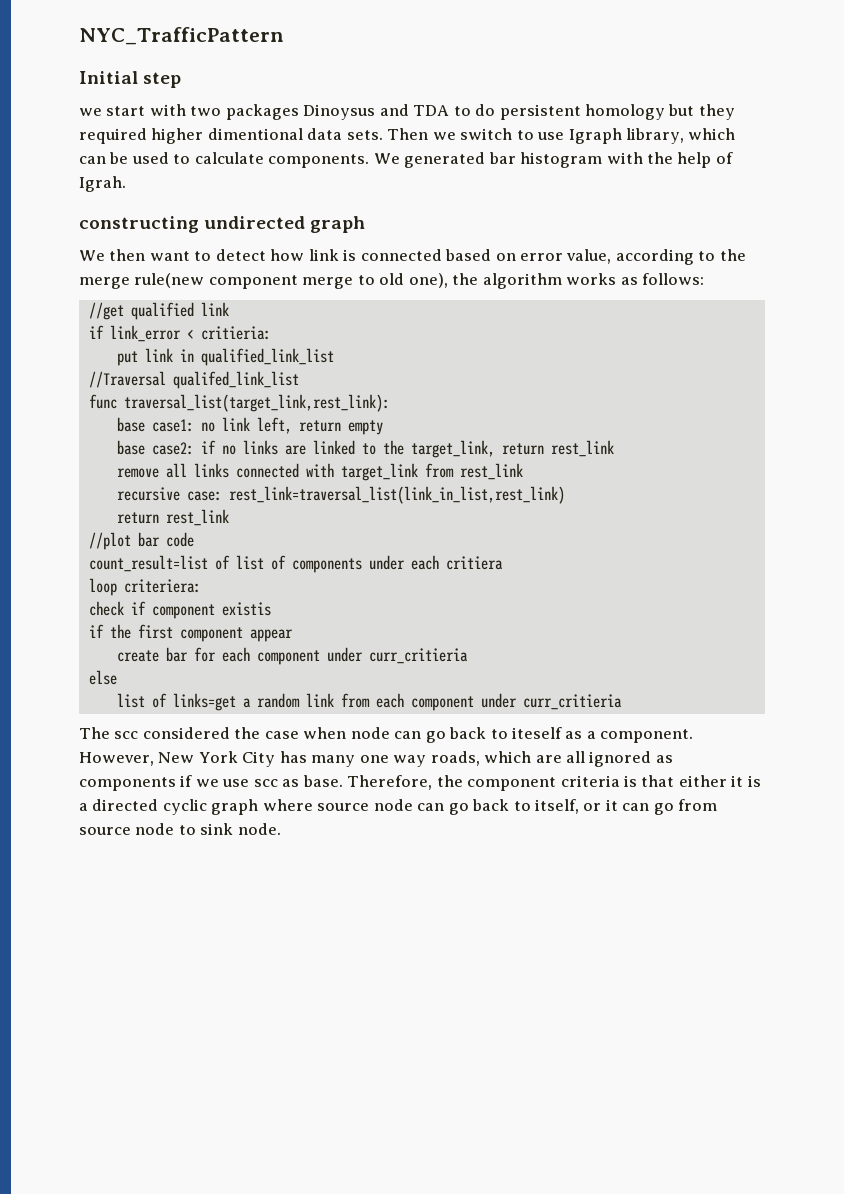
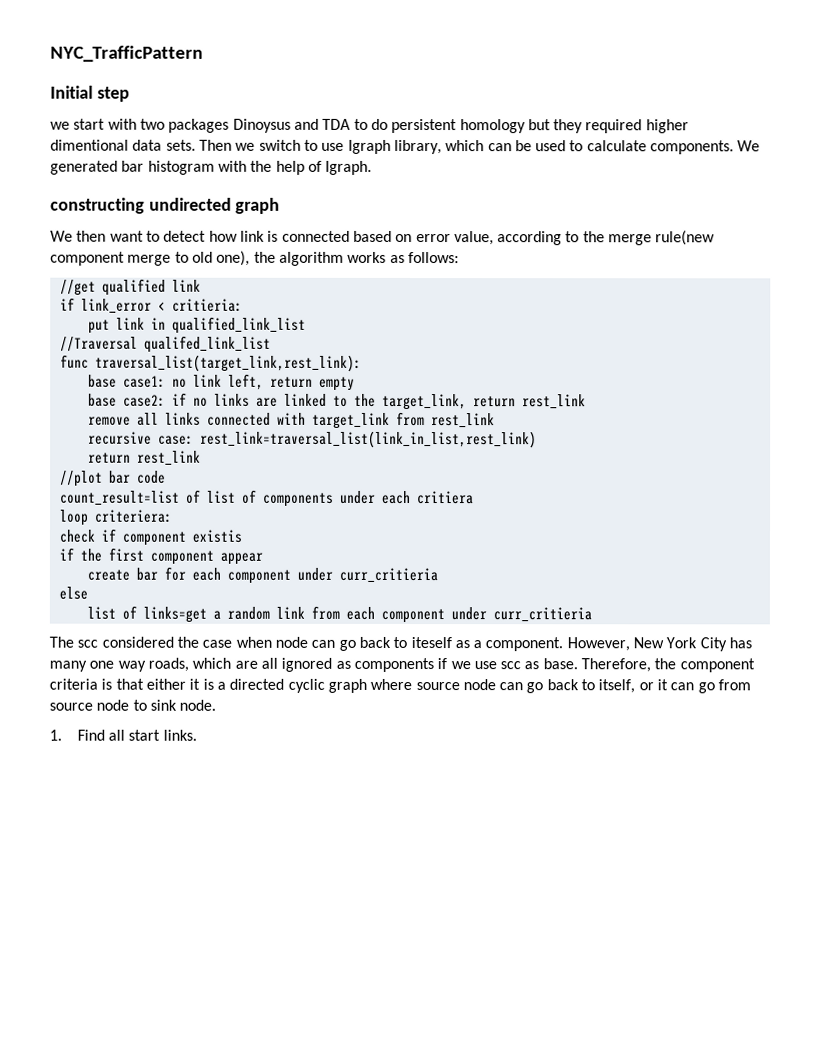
- We generated bar histogram with the help of Igrah.
+ We generated bar histogram with the help of Igraph.
+ 1. Find all start links.

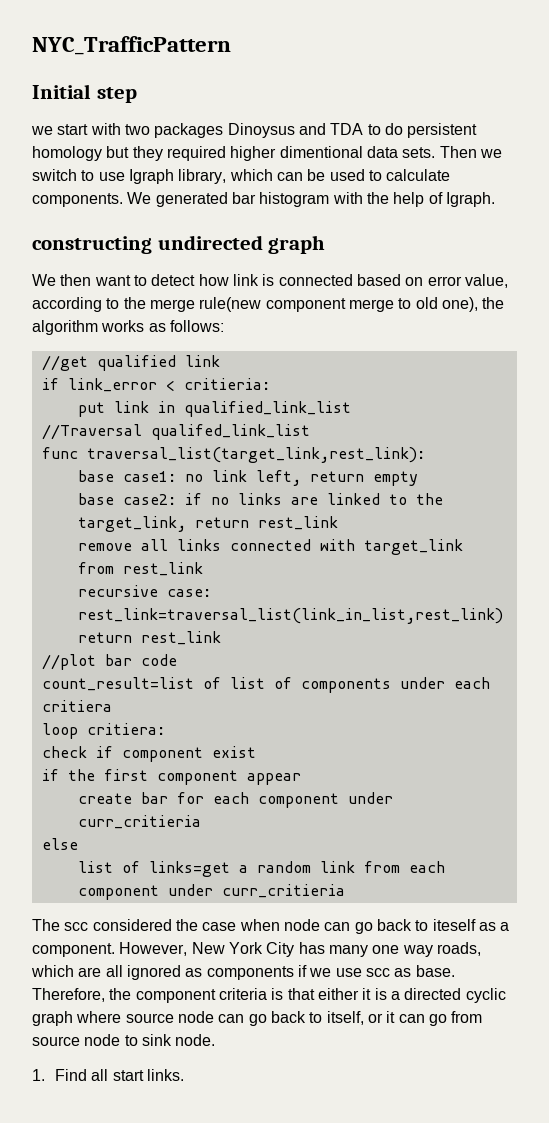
- loop criteriera:
+ loop critiera:
- check if component existis
+ check if component exist

